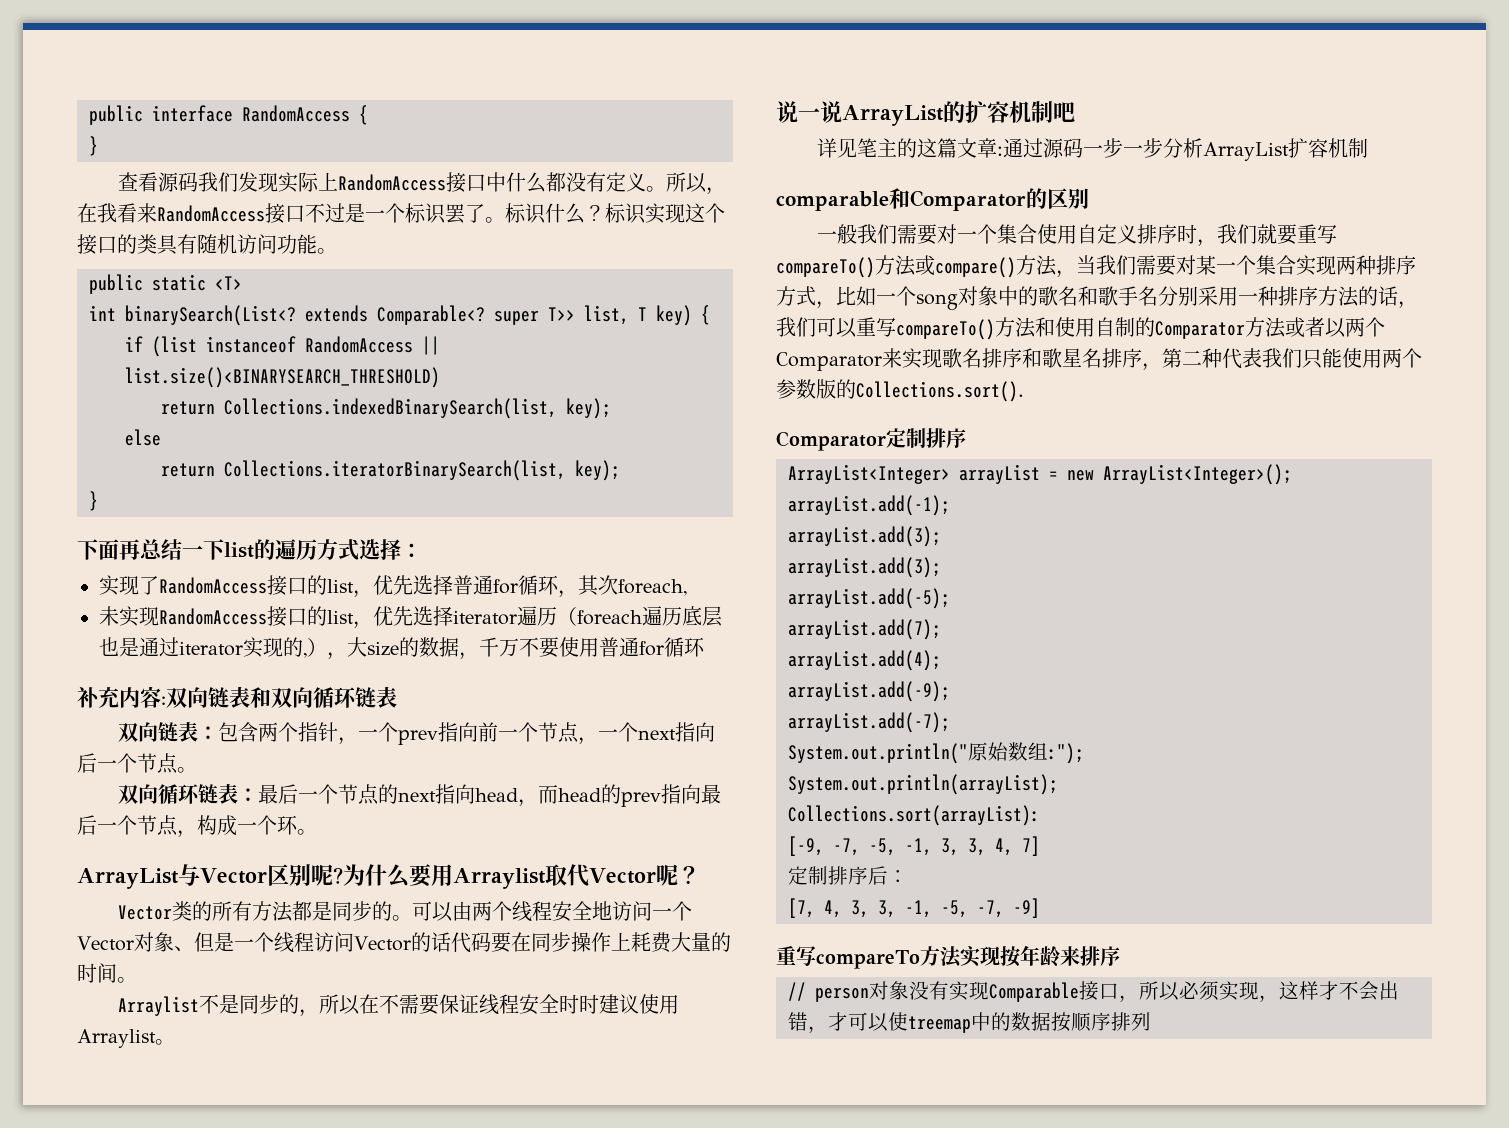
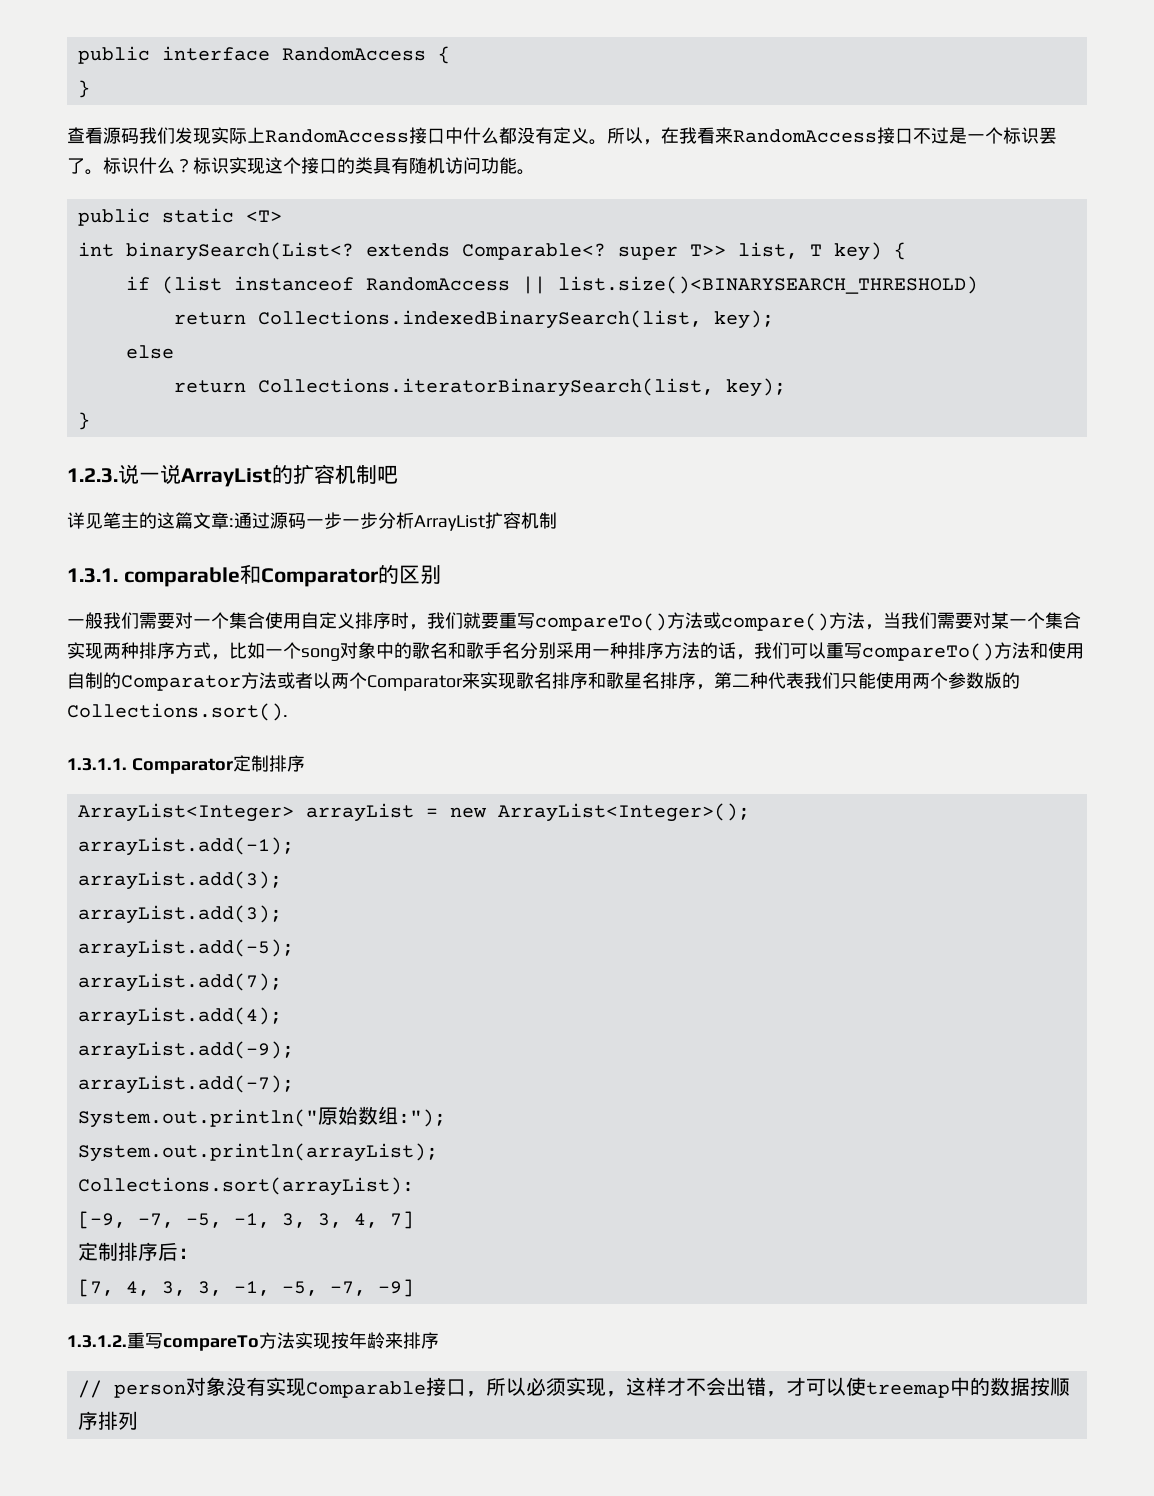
- 下面再总结一下list的遍历方式选择：
- 实现了RandomAccess接口的list，优先选择普通for循环，其次foreach,
- 未实现RandomAccess接口的list，优先选择iterator遍历（foreach遍历底层也是通过iterator实现的,），大size的数据，千万不要使用普通for循环
- 补充内容:双向链表和双向循环链表
- 双向链表：包含两个指针，一个prev指向前一个节点，一个next指向后一个节点。
- 双向循环链表：最后一个节点的next指向head，而head的prev指向最后一个节点，构成一个环。
- ArrayList与Vector区别呢?为什么要用Arraylist取代Vector呢？
- Vector类的所有方法都是同步的。可以由两个线程安全地访问一个Vector对象、但是一个线程访问Vector的话代码要在同步操作上耗费大量的时间。
- Arraylist不是同步的，所以在不需要保证线程安全时时建议使用Arraylist。
- 说一说ArrayList的扩容机制吧
+ 1.2.3.说一说ArrayList的扩容机制吧
- comparable和Comparator的区别
+ 1.3.1. comparable和Comparator的区别
- Comparator定制排序
+ 1.3.1.1. Comparator定制排序
- 重写compareTo方法实现按年龄来排序
+ 1.3.1.2.重写compareTo方法实现按年龄来排序

